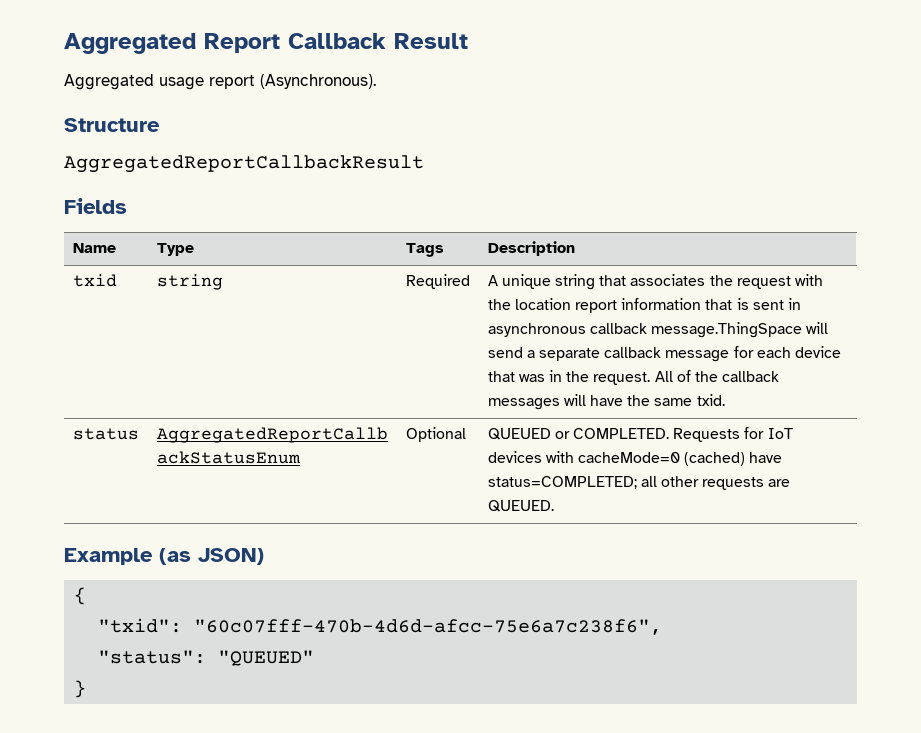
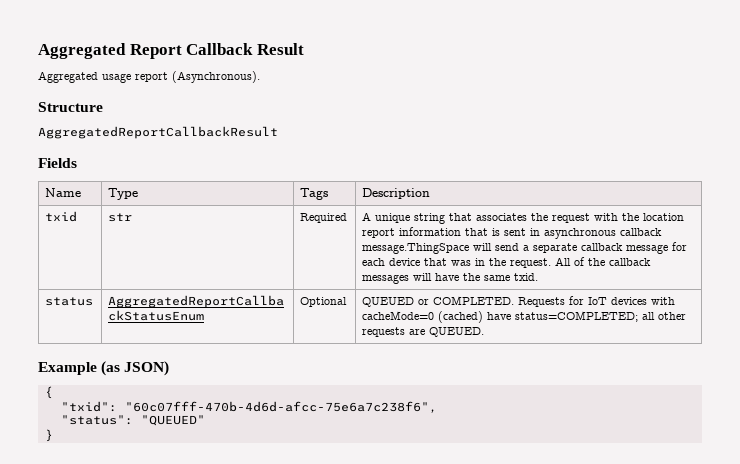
- txid | string
+ txid | str

